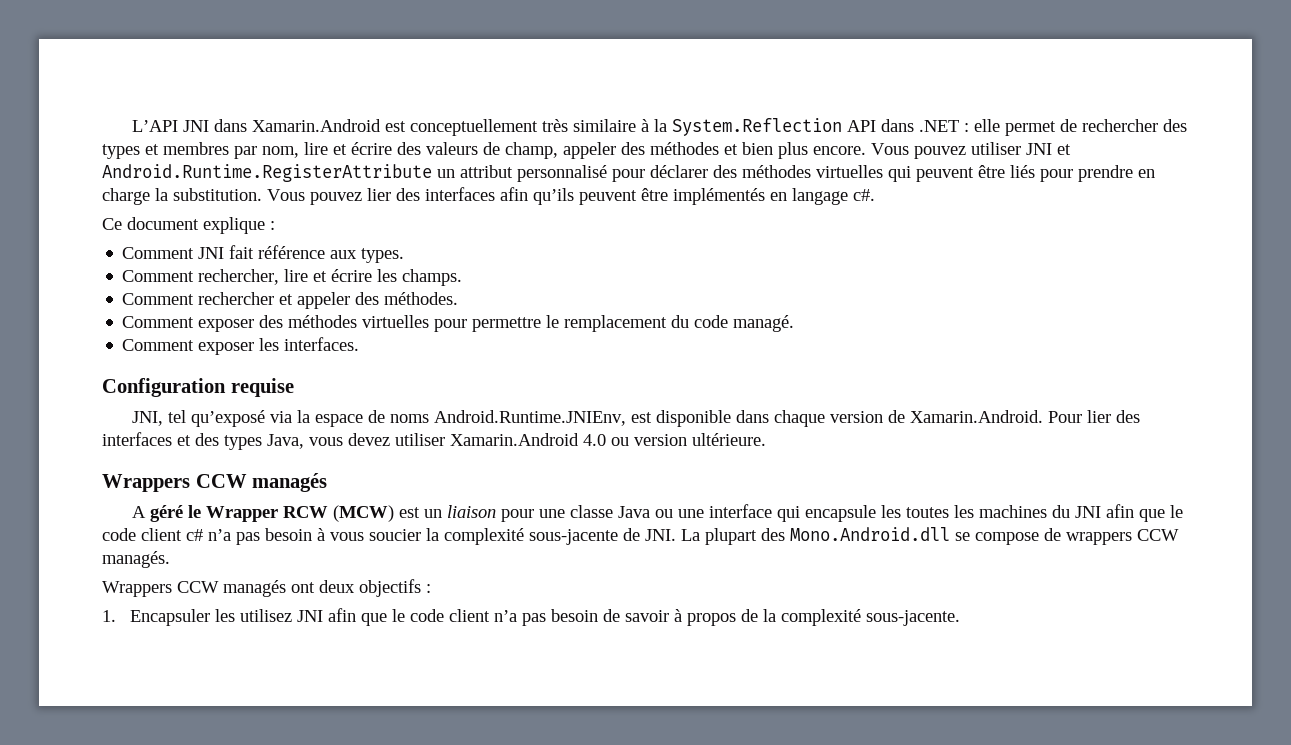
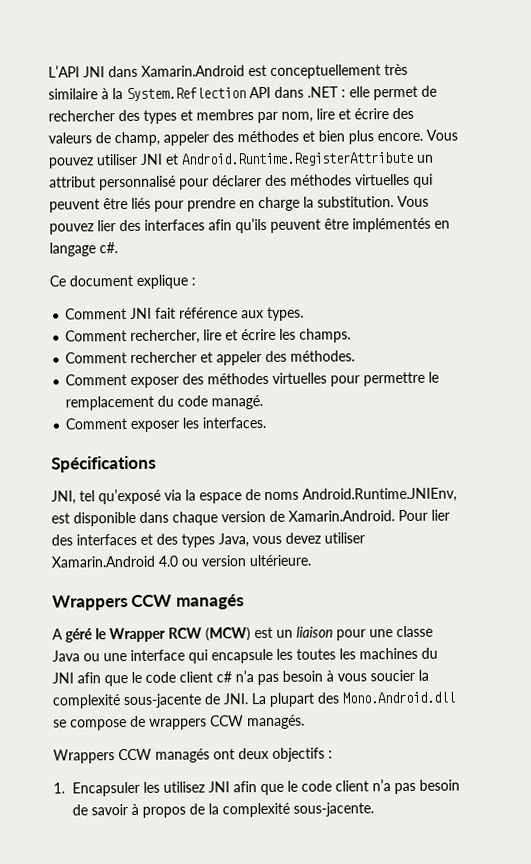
- Configuration requise
+ Spécifications

